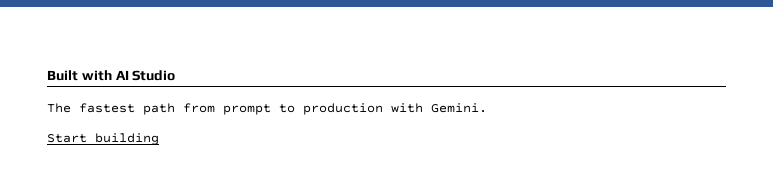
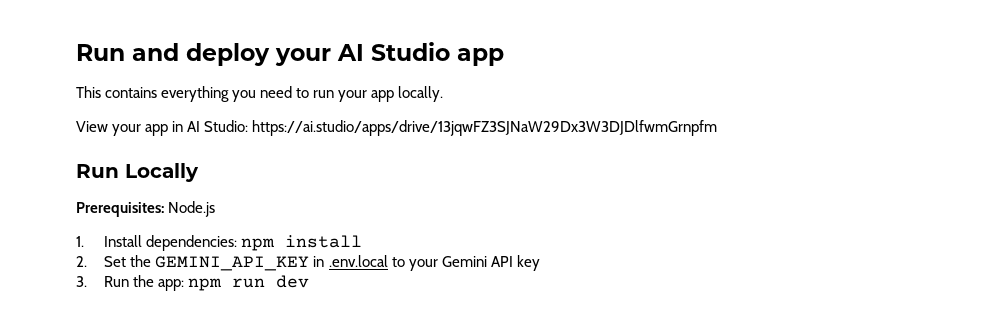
- Built with AI Studio
- The fastest path from prompt to production with Gemini.
- Start building
+ Run and deploy your AI Studio app
+ This contains everything you need to run your app locally.
+ View your app in AI Studio: https://ai.studio/apps/drive/13jqwFZ3SJNaW29Dx3W3DJDlfwmGrnpfm
+ Run Locally
+ Prerequisites: Node.js
+ 1. Install dependencies: npm install
+ 2. Set the GEMINI_API_KEY in .env.local to your Gemini API key
+ 3. Run the app: npm run dev

